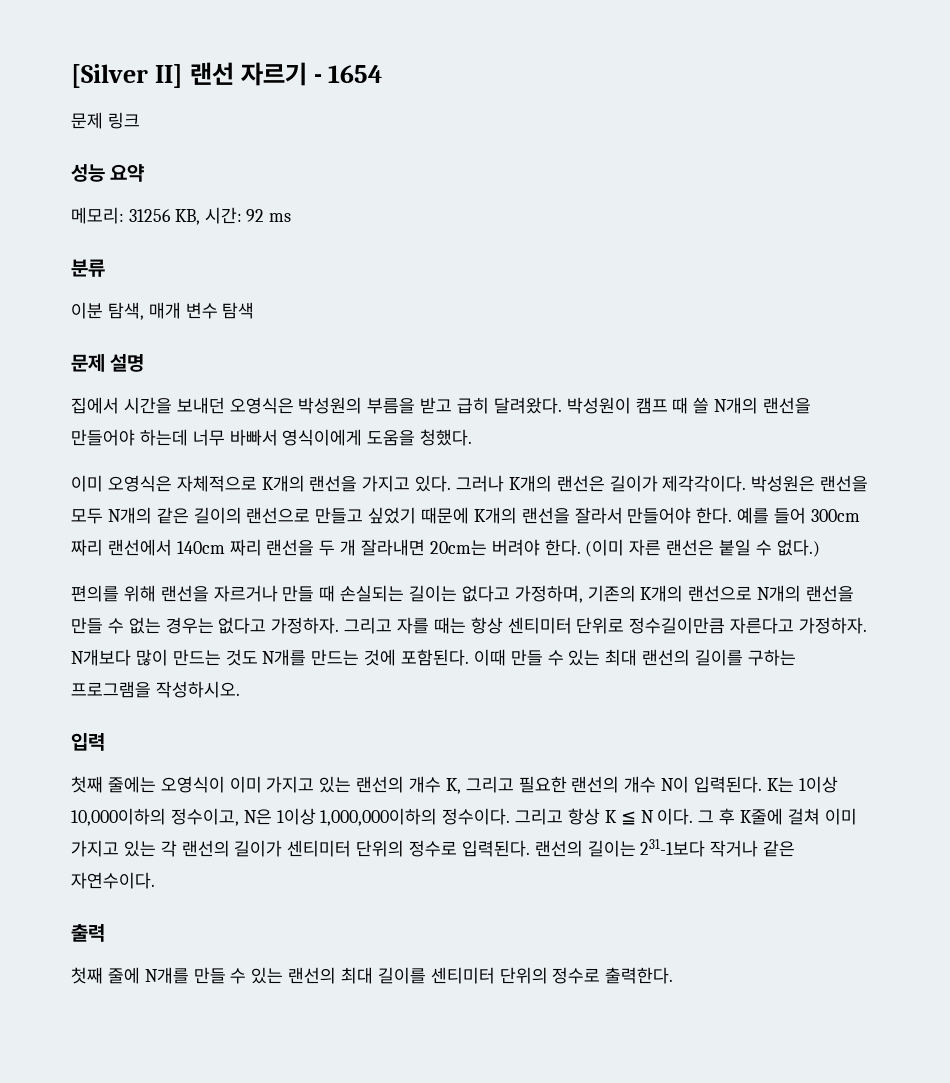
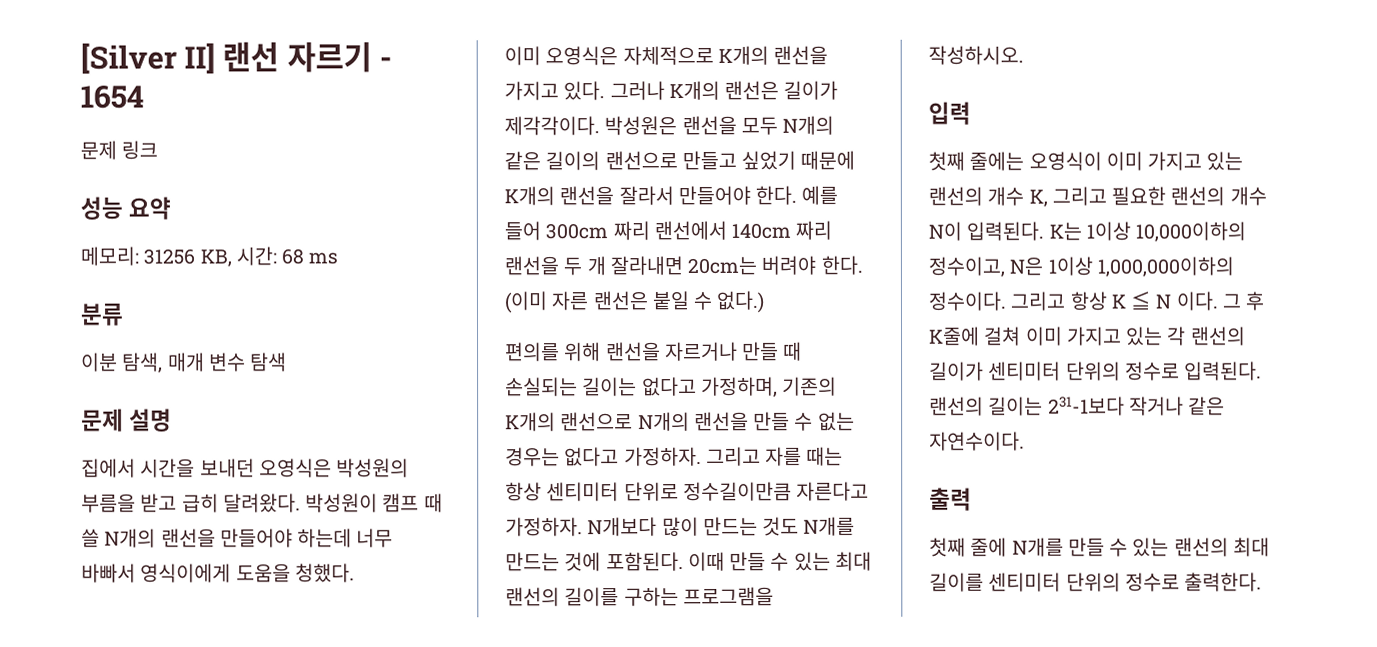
- 메모리: 31256 KB, 시간: 92 ms
+ 메모리: 31256 KB, 시간: 68 ms

